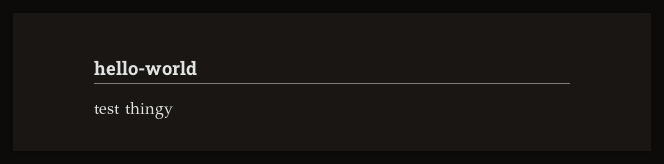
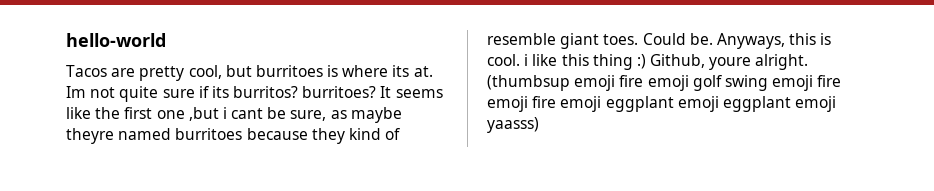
- test thingy
+ Tacos are pretty cool, but burritoes is where its at. Im not quite sure if its burritos? burritoes? It seems like the first one ,but i cant be sure, as maybe theyre named burritoes because they kind of resemble giant toes. Could be. Anyways, this is cool. i like this thing :) Github, youre alright. (thumbsup emoji fire emoji golf swing emoji fire emoji fire emoji eggplant emoji eggplant emoji yaasss)

